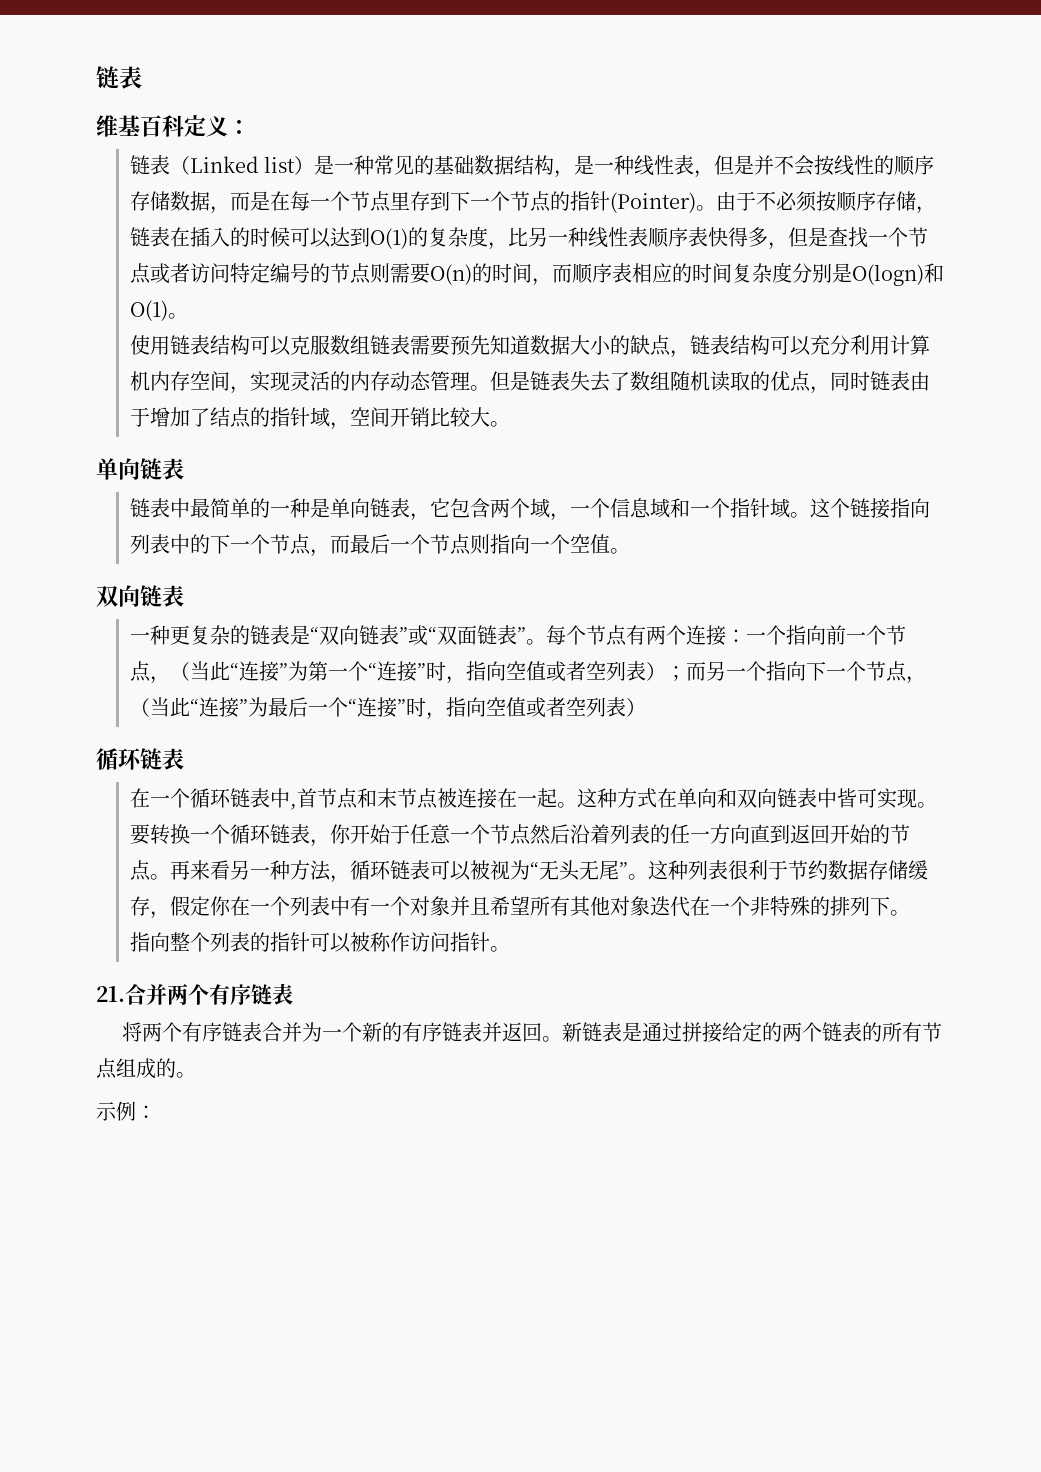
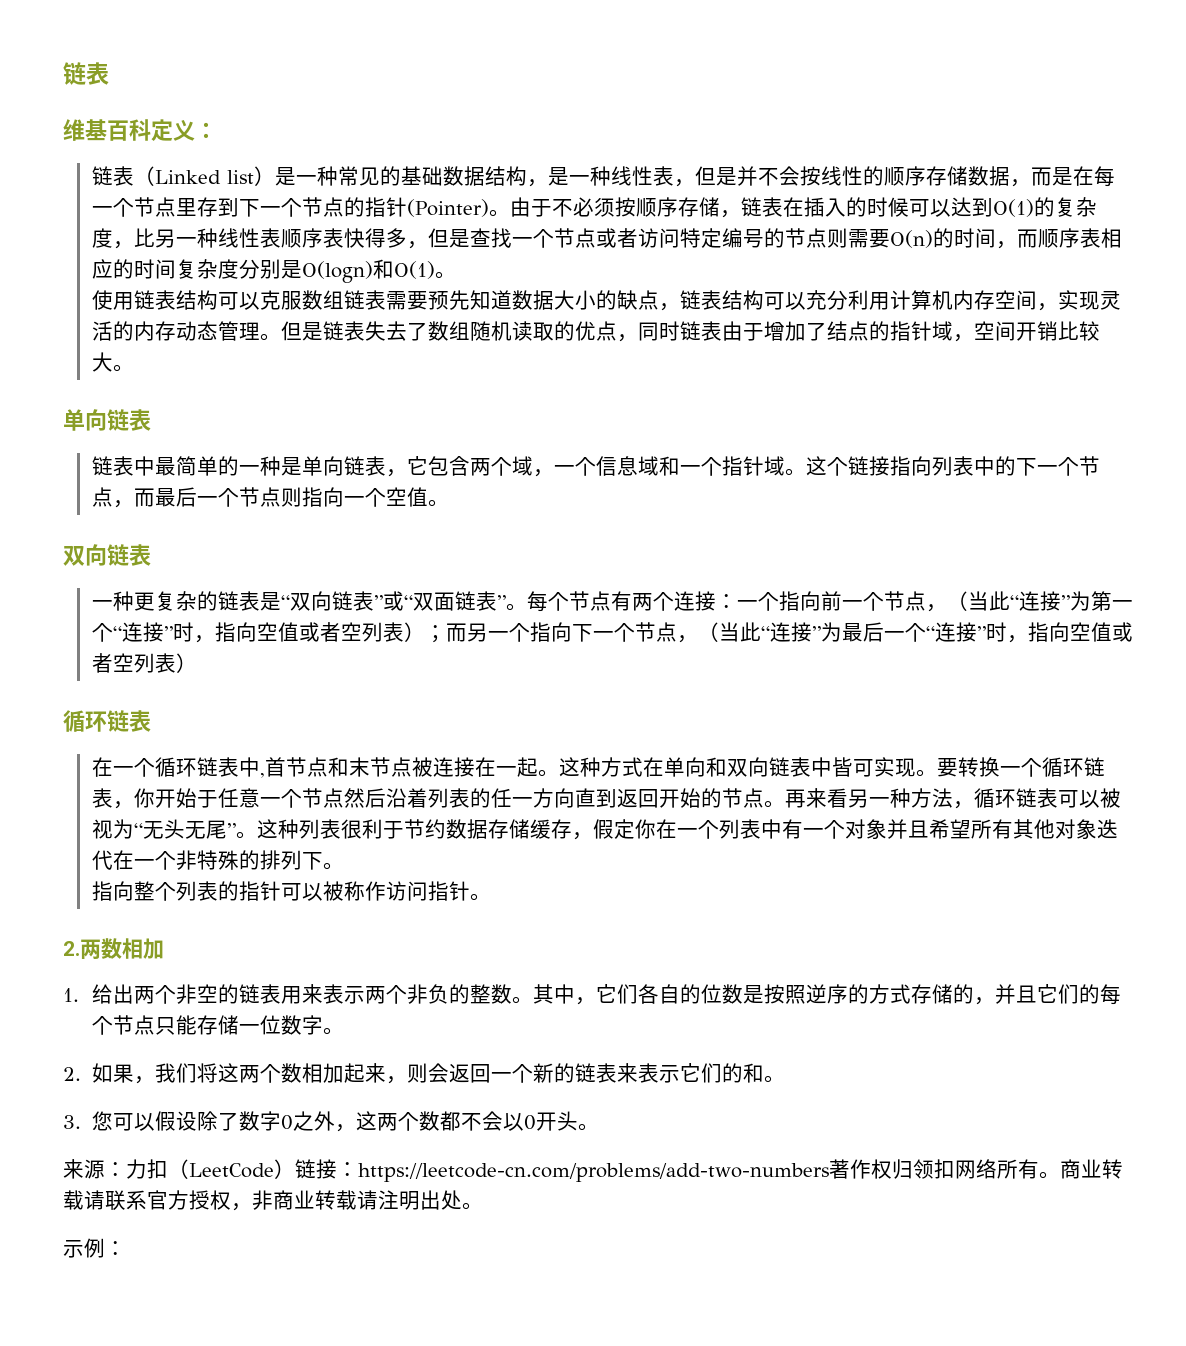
- 21.合并两个有序链表
- 将两个有序链表合并为一个新的有序链表并返回。新链表是通过拼接给定的两个链表的所有节点组成的。
+ 2.两数相加
+ 1.给出两个非空的链表用来表示两个非负的整数。其中，它们各自的位数是按照逆序的方式存储的，并且它们的每个节点只能存储一位数字。
+ 2.如果，我们将这两个数相加起来，则会返回一个新的链表来表示它们的和。
+ 3.您可以假设除了数字0之外，这两个数都不会以0开头。
+ 来源：力扣（LeetCode）链接：https://leetcode-cn.com/problems/add-two-numbers著作权归领扣网络所有。商业转载请联系官方授权，非商业转载请注明出处。

